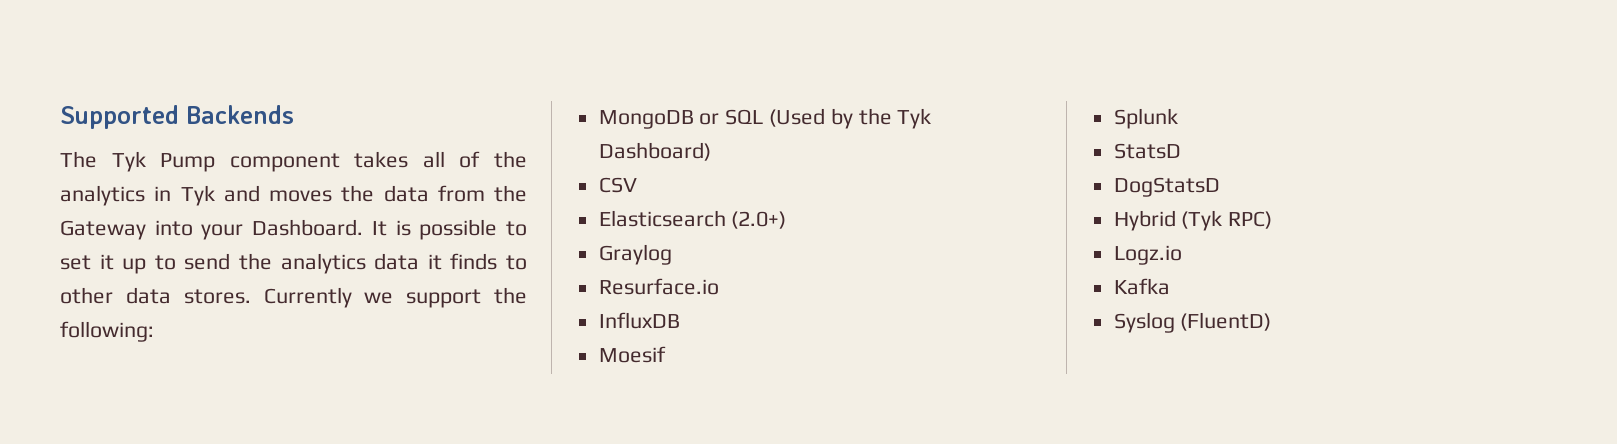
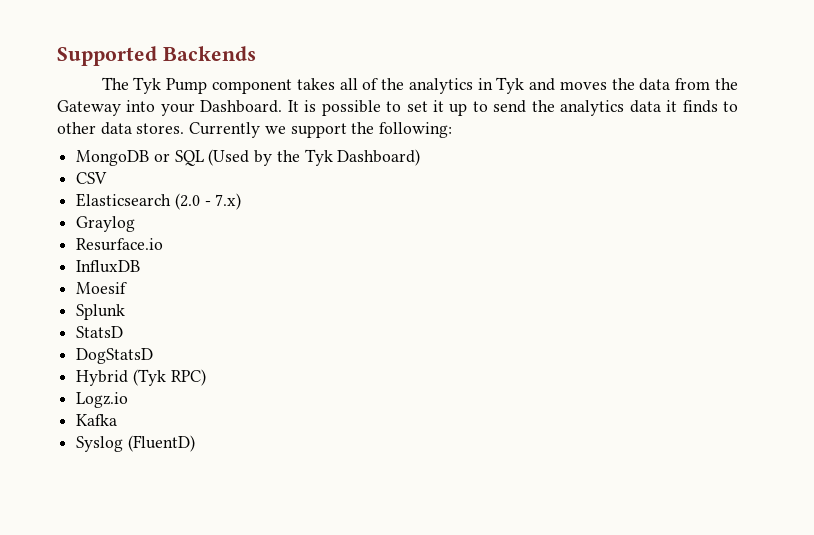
- Elasticsearch (2.0+)
+ Elasticsearch (2.0 - 7.x)

